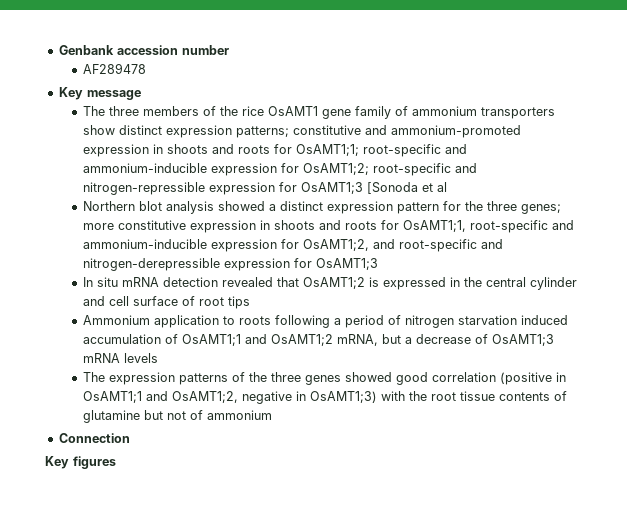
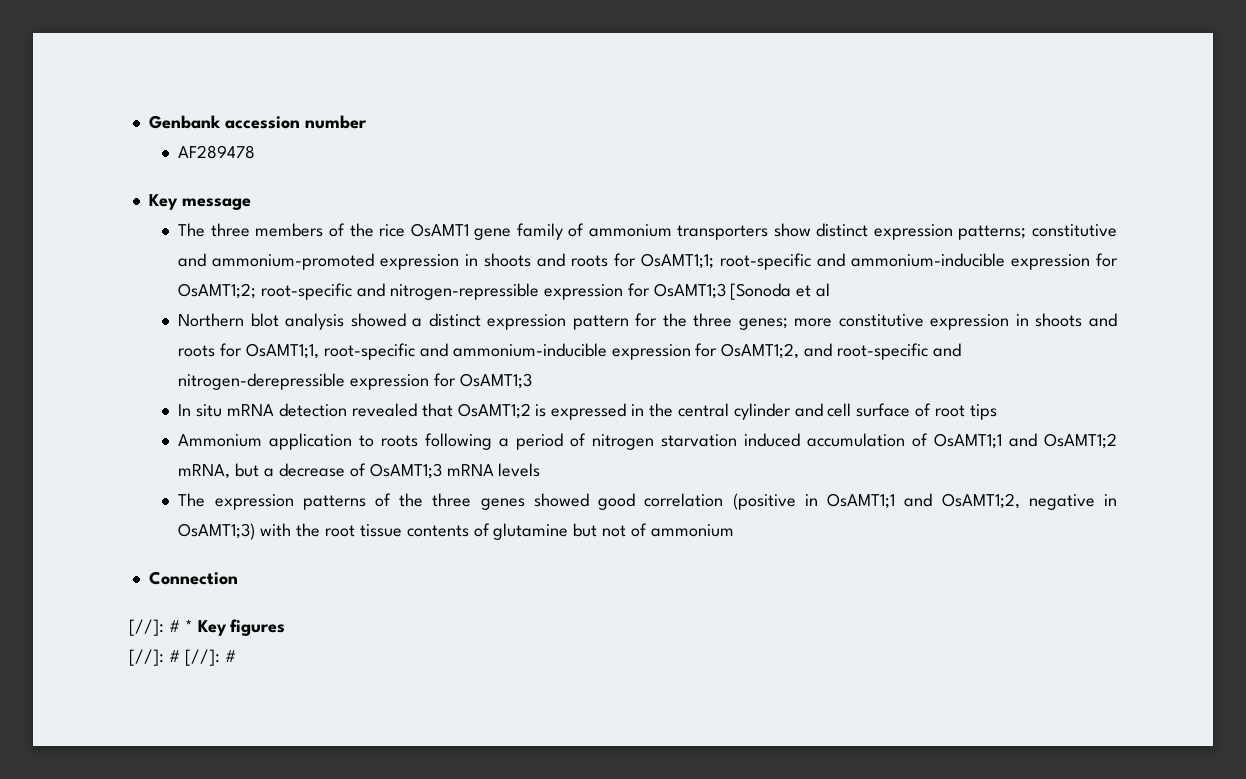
- Key figures
+ [//]: # * Key figures
+ [//]: # [//]: #

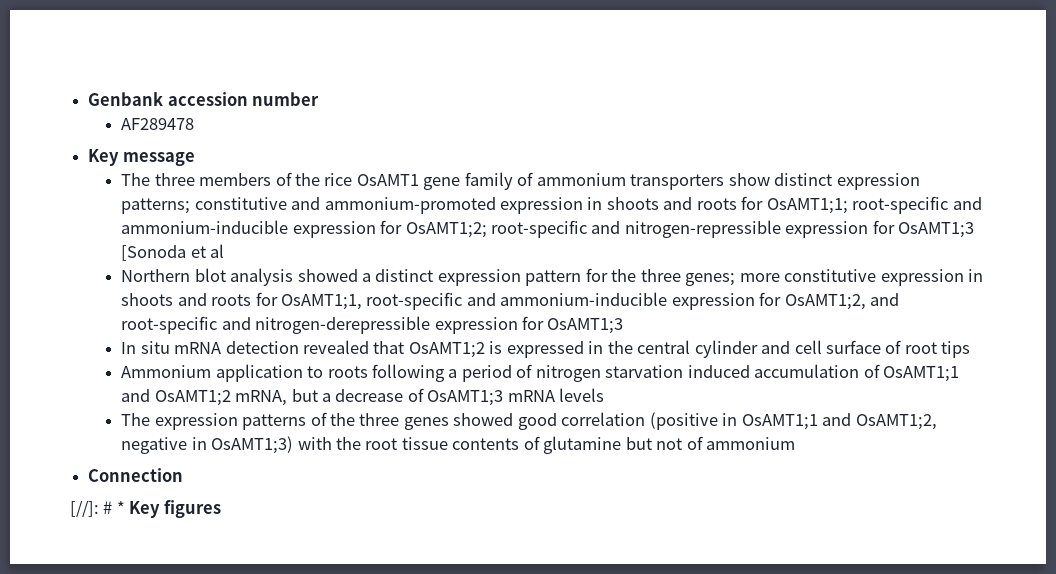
- [//]: # [//]: #

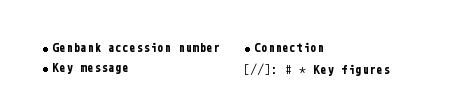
- AF289478
- The three members of the rice OsAMT1 gene family of ammonium transporters show distinct expression patterns; constitutive and ammonium-promoted expression in shoots and roots for OsAMT1;1; root-specific and ammonium-inducible expression for OsAMT1;2; root-specific and nitrogen-repressible expression for OsAMT1;3 [Sonoda et al
- Northern blot analysis showed a distinct expression pattern for the three genes; more constitutive expression in shoots and roots for OsAMT1;1, root-specific and ammonium-inducible expression for OsAMT1;2, and root-specific and nitrogen-derepressible expression for OsAMT1;3
- In situ mRNA detection revealed that OsAMT1;2 is expressed in the central cylinder and cell surface of root tips
- Ammonium application to roots following a period of nitrogen starvation induced accumulation of OsAMT1;1 and OsAMT1;2 mRNA, but a decrease of OsAMT1;3 mRNA levels
- The expression patterns of the three genes showed good correlation (positive in OsAMT1;1 and OsAMT1;2, negative in OsAMT1;3) with the root tissue contents of glutamine but not of ammonium

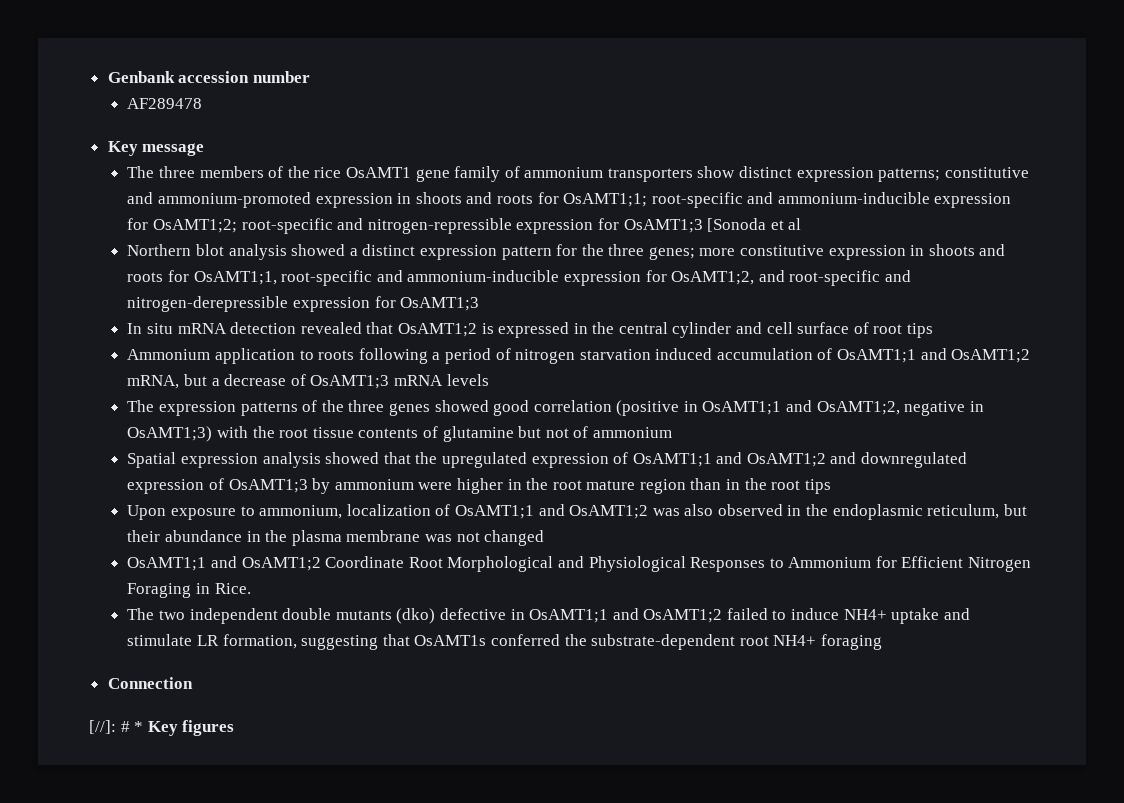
+ AF289478
+ The three members of the rice OsAMT1 gene family of ammonium transporters show distinct expression patterns; constitutive and ammonium-promoted expression in shoots and roots for OsAMT1;1; root-specific and ammonium-inducible expression for OsAMT1;2; root-specific and nitrogen-repressible expression for OsAMT1;3 [Sonoda et al
+ Northern blot analysis showed a distinct expression pattern for the three genes; more constitutive expression in shoots and roots for OsAMT1;1, root-specific and ammonium-inducible expression for OsAMT1;2, and root-specific and nitrogen-derepressible expression for OsAMT1;3
+ In situ mRNA detection revealed that OsAMT1;2 is expressed in the central cylinder and cell surface of root tips
+ Ammonium application to roots following a period of nitrogen starvation induced accumulation of OsAMT1;1 and OsAMT1;2 mRNA, but a decrease of OsAMT1;3 mRNA levels
+ The expression patterns of the three genes showed good correlation (positive in OsAMT1;1 and OsAMT1;2, negative in OsAMT1;3) with the root tissue contents of glutamine but not of ammonium
+ Spatial expression analysis showed that the upregulated expression of OsAMT1;1 and OsAMT1;2 and downregulated expression of OsAMT1;3 by ammonium were higher in the root mature region than in the root tips
+ Upon exposure to ammonium, localization of OsAMT1;1 and OsAMT1;2 was also observed in the endoplasmic reticulum, but their abundance in the plasma membrane was not changed
+ OsAMT1;1 and OsAMT1;2 Coordinate Root Morphological and Physiological Responses to Ammonium for Efficient Nitrogen Foraging in Rice.
+ The two independent double mutants (dko) defective in OsAMT1;1 and OsAMT1;2 failed to induce NH4+ uptake and stimulate LR formation, suggesting that OsAMT1s conferred the substrate-dependent root NH4+ foraging

